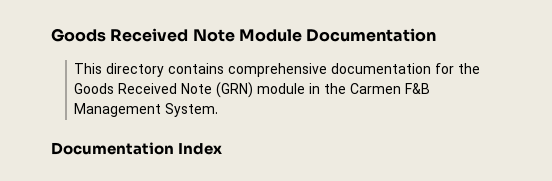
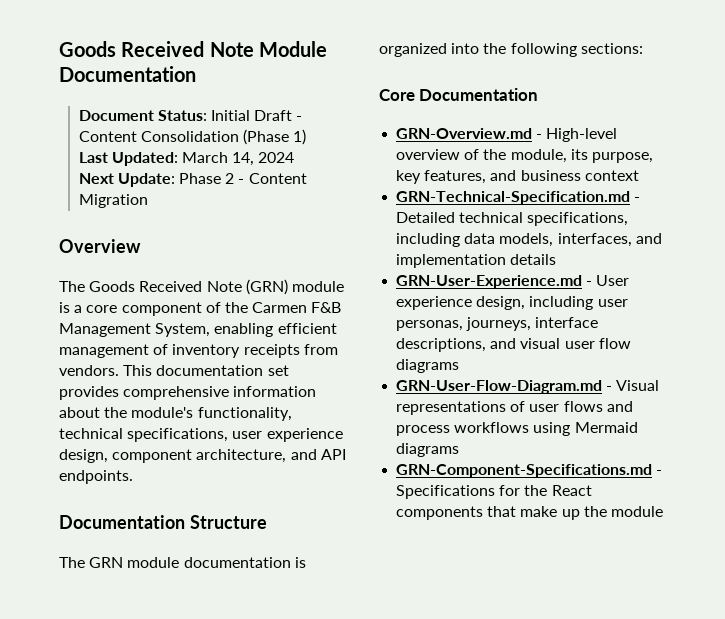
- This directory contains comprehensive documentation for the Goods Received Note (GRN) module in the Carmen F&B Management System.
- Documentation Index
+ Document Status: Initial Draft - Content Consolidation (Phase 1)
+ Last Updated: March 14, 2024
+ Next Update: Phase 2 - Content Migration
+ Overview
+ The Goods Received Note (GRN) module is a core component of the Carmen F&B Management System, enabling efficient management of inventory receipts from vendors. This documentation set provides comprehensive information about the module's functionality, technical specifications, user experience design, component architecture, and API endpoints.
+ Documentation Structure
+ The GRN module documentation is organized into the following sections:
+ Core Documentation
+ GRN-Overview.md - High-level overview of the module, its purpose, key features, and business context
+ GRN-Technical-Specification.md - Detailed technical specifications, including data models, interfaces, and implementation details
+ GRN-User-Experience.md - User experience design, including user personas, journeys, interface descriptions, and visual user flow diagrams
+ GRN-User-Flow-Diagram.md - Visual representations of user flows and process workflows using Mermaid diagrams
+ GRN-Component-Specifications.md - Specifications for the React components that make up the module

